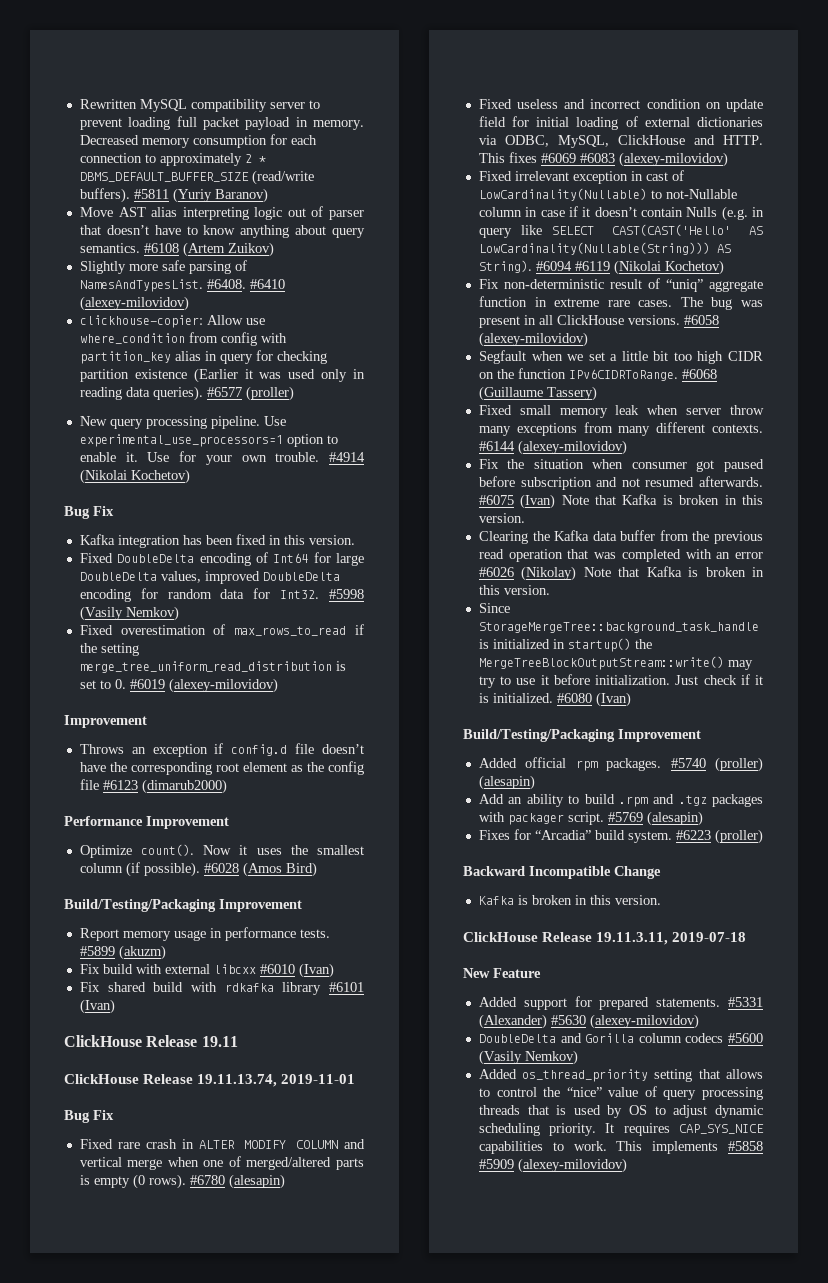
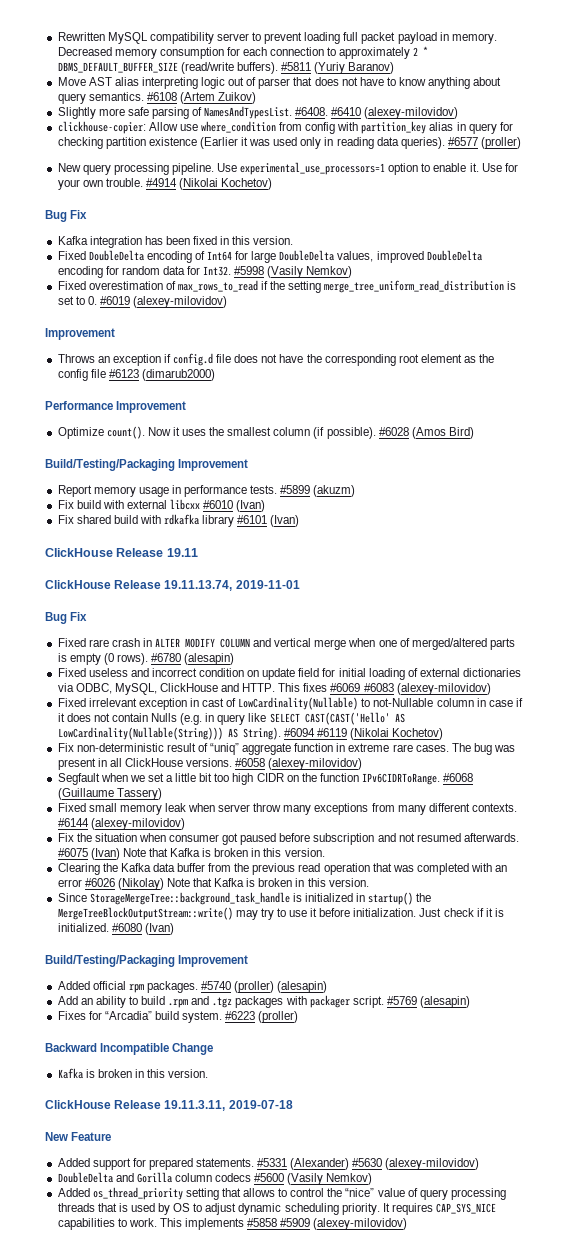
- Move AST alias interpreting logic out of parser that doesn’t have to know anything about query semantics.
+ Move AST alias interpreting logic out of parser that does not have to know anything about query semantics.
- Throws an exception if config.d file doesn’t have the corresponding root element as the config file #6123 (dimarub2000)
+ Throws an exception if config.d file does not have the corresponding root element as the config file #6123 (dimarub2000)
- Fixed irrelevant exception in cast of LowCardinality(Nullable) to not-Nullable column in case if it doesn’t contain Nulls (e.g. in query like SELECT CAST(CAST('Hello' AS LowCardinality(Nullable(String))) AS String).
+ Fixed irrelevant exception in cast of LowCardinality(Nullable) to not-Nullable column in case if it does not contain Nulls (e.g. in query like SELECT CAST(CAST('Hello' AS LowCardinality(Nullable(String))) AS String).

